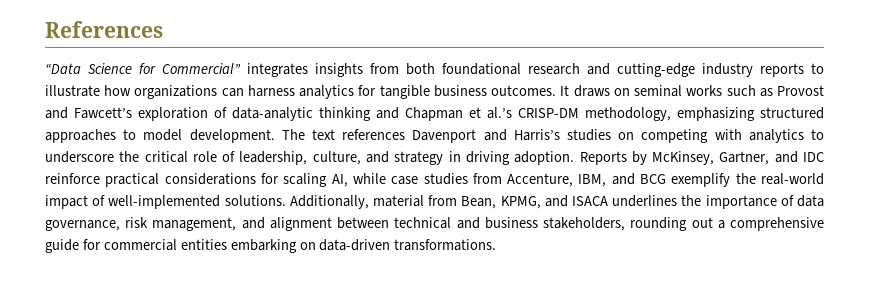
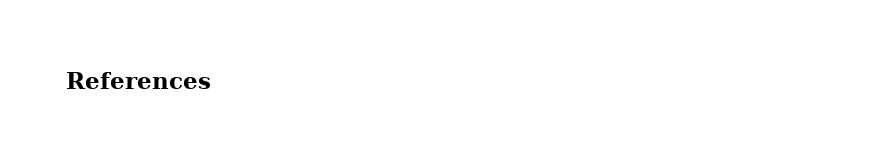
- “Data Science for Commercial” integrates insights from both foundational research and cutting-edge industry reports to illustrate how organizations can harness analytics for tangible business outcomes. It draws on seminal works such as Provost and Fawcett’s exploration of data-analytic thinking and Chapman et al.’s CRISP-DM methodology, emphasizing structured approaches to model development. The text references Davenport and Harris’s studies on competing with analytics to underscore the critical role of leadership, culture, and strategy in driving adoption. Reports by McKinsey, Gartner, and IDC reinforce practical considerations for scaling AI, while case studies from Accenture, IBM, and BCG exemplify the real-world impact of well-implemented solutions. Additionally, material from Bean, KPMG, and ISACA underlines the importance of data governance, risk management, and alignment between technical and business stakeholders, rounding out a comprehensive guide for commercial entities embarking on data-driven transformations.

